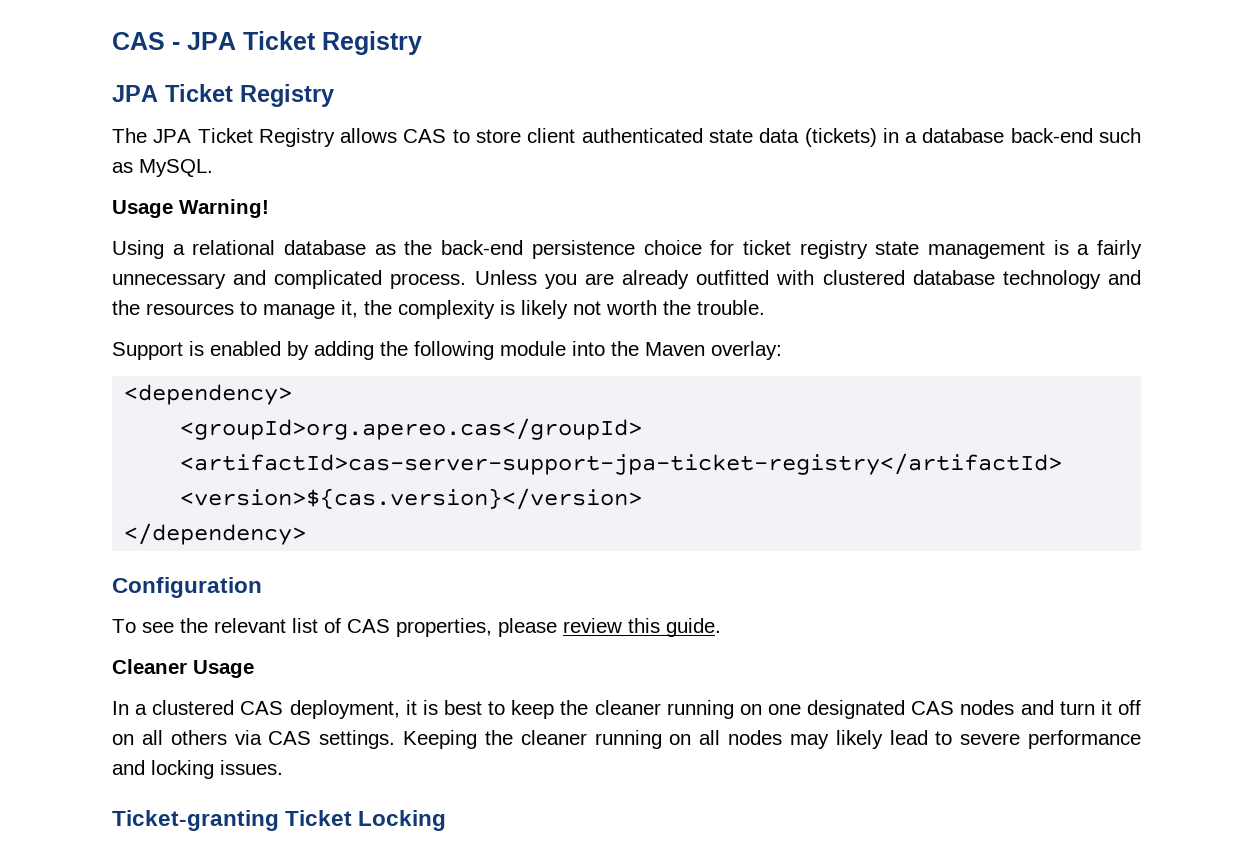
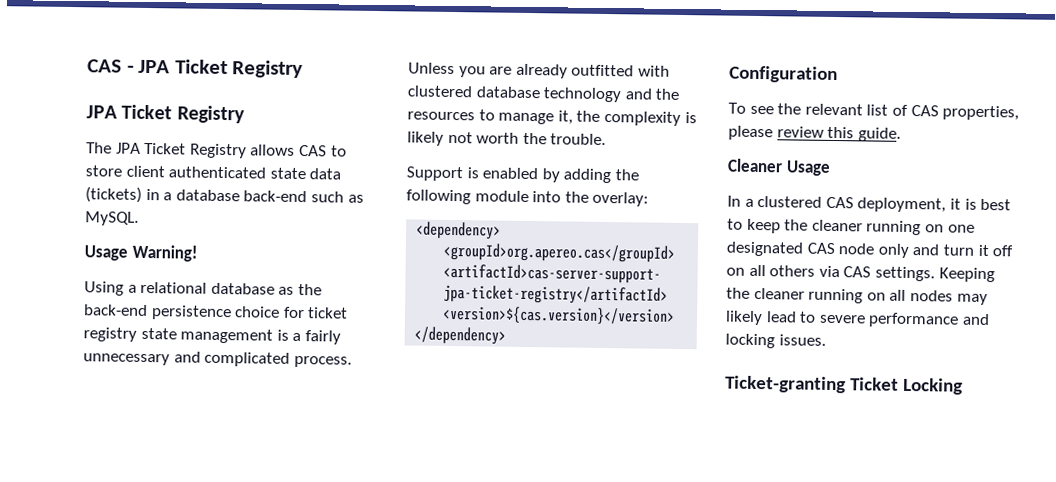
- Support is enabled by adding the following module into the Maven overlay:
+ Support is enabled by adding the following module into the overlay:
- In a clustered CAS deployment, it is best to keep the cleaner running on one designated CAS nodes and turn it off on all others via CAS settings.
+ In a clustered CAS deployment, it is best to keep the cleaner running on one designated CAS node only and turn it off on all others via CAS settings.

